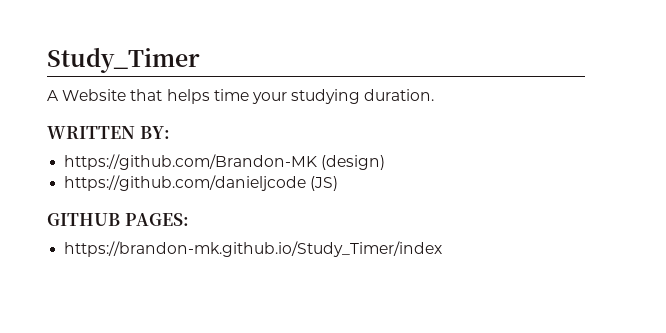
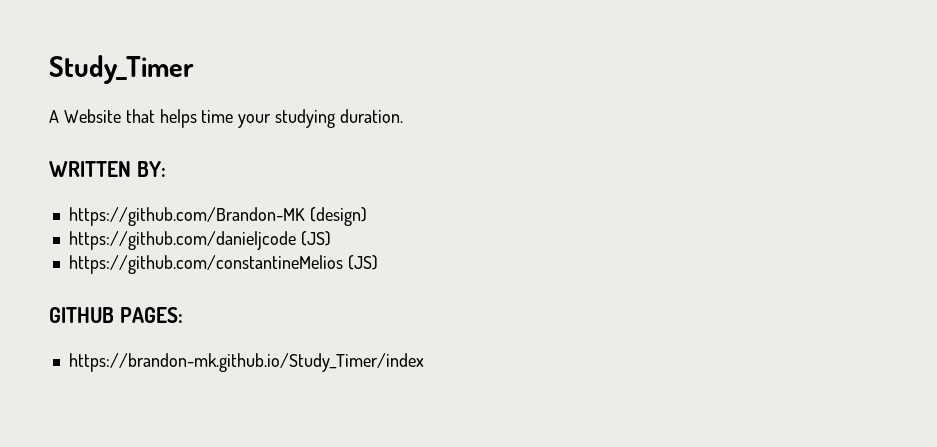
+ https://github.com/constantineMelios (JS)

